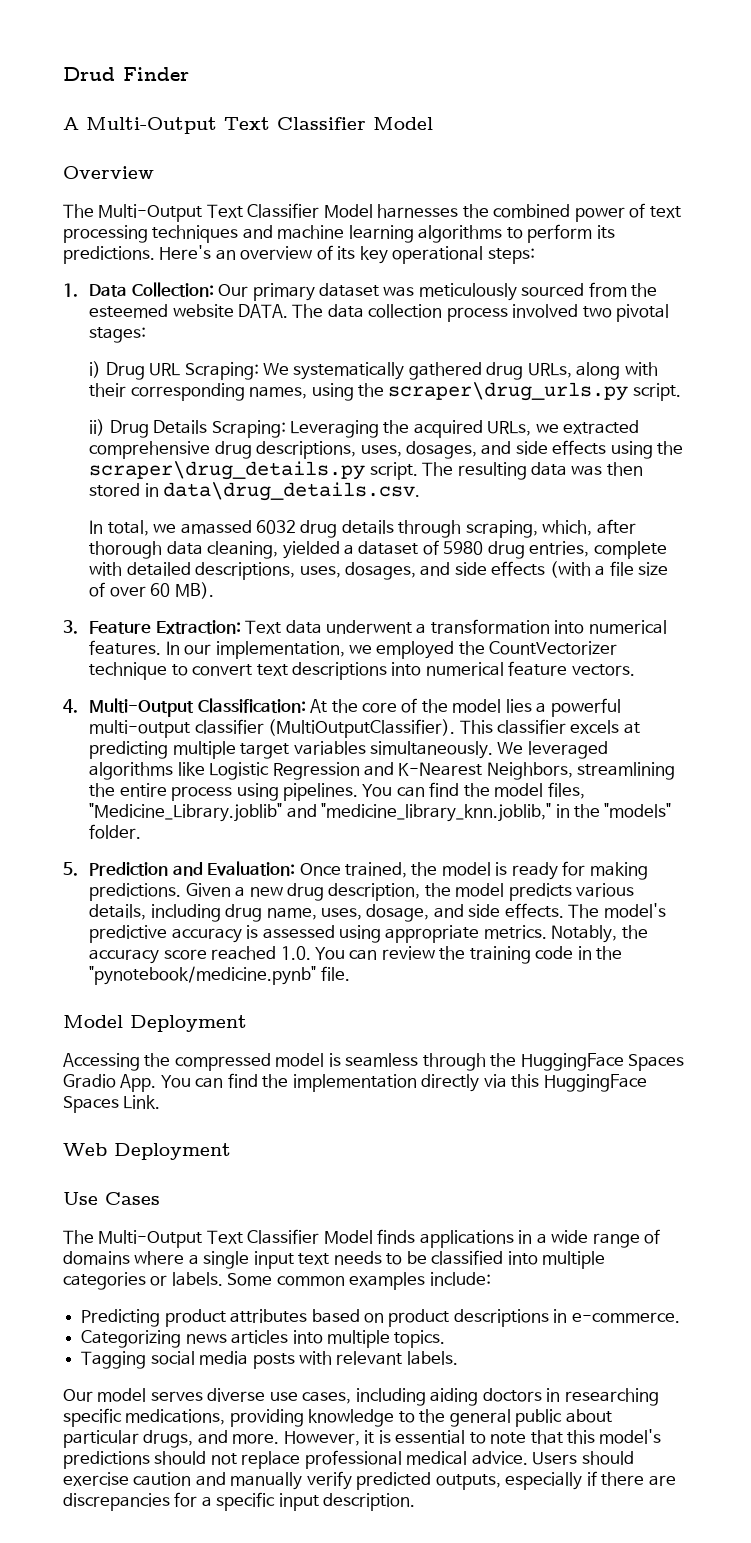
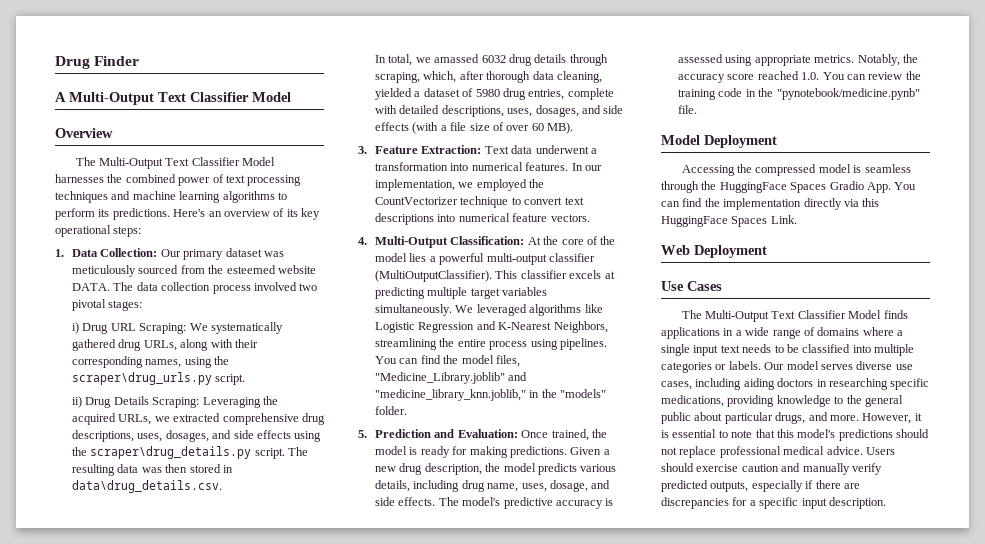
- Drud Finder
+ Drug Finder
- The Multi-Output Text Classifier Model finds applications in a wide range of domains where a single input text needs to be classified into multiple categories or labels. Some common examples include:
- Predicting product attributes based on product descriptions in e-commerce.
- Categorizing news articles into multiple topics.
- Tagging social media posts with relevant labels.
- Our model serves diverse use cases, including aiding doctors in researching specific medications, providing knowledge to the general public about particular drugs, and more.
+ The Multi-Output Text Classifier Model finds applications in a wide range of domains where a single input text needs to be classified into multiple categories or labels. Our model serves diverse use cases, including aiding doctors in researching specific medications, providing knowledge to the general public about particular drugs, and more.

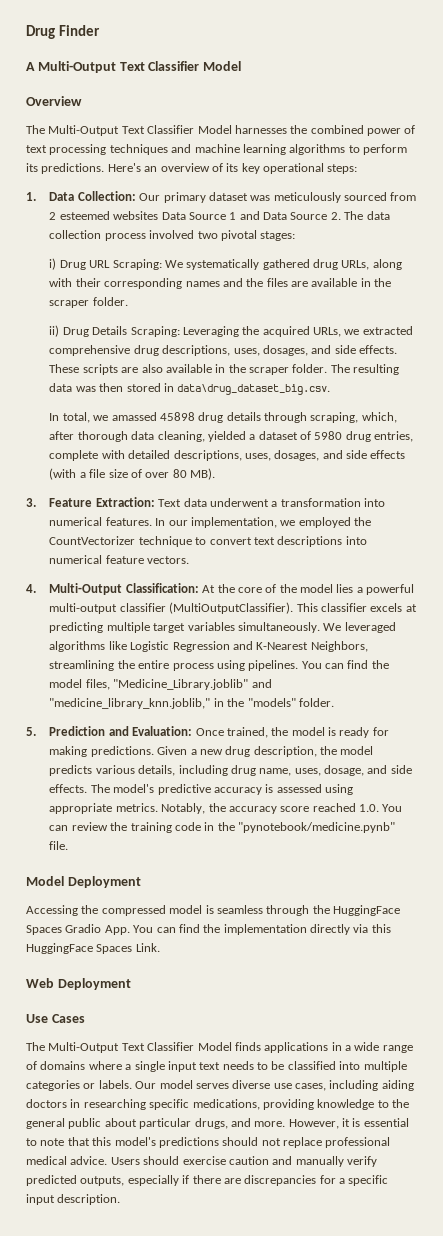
- 1. Data Collection: Our primary dataset was meticulously sourced from the esteemed website DATA. The data collection process involved two pivotal stages:
+ 1. Data Collection: Our primary dataset was meticulously sourced from 2 esteemed websites Data Source 1 and Data Source 2. The data collection process involved two pivotal stages:
- i) Drug URL Scraping: We systematically gathered drug URLs, along with their corresponding names, using the scraper\drug_urls.py script.
+ i) Drug URL Scraping: We systematically gathered drug URLs, along with their corresponding names and the files are available in the scraper folder.
- ii) Drug Details Scraping: Leveraging the acquired URLs, we extracted comprehensive drug descriptions, uses, dosages, and side effects using the scraper\drug_details.py script.
+ ii) Drug Details Scraping: Leveraging the acquired URLs, we extracted comprehensive drug descriptions, uses, dosages, and side effects. These scripts are also available in the scraper folder.
- The resulting data was then stored in data\drug_details.csv.
+ The resulting data was then stored in data\drug_dataset_big.csv.
- In total, we amassed 6032 drug details through scraping, which, after thorough data cleaning, yielded a dataset of 5980 drug entries, complete with detailed descriptions, uses, dosages, and side effects (with a file size of over 60 MB).
+ In total, we amassed 45898 drug details through scraping, which, after thorough data cleaning, yielded a dataset of 5980 drug entries, complete with detailed descriptions, uses, dosages, and side effects (with a file size of over 80 MB).

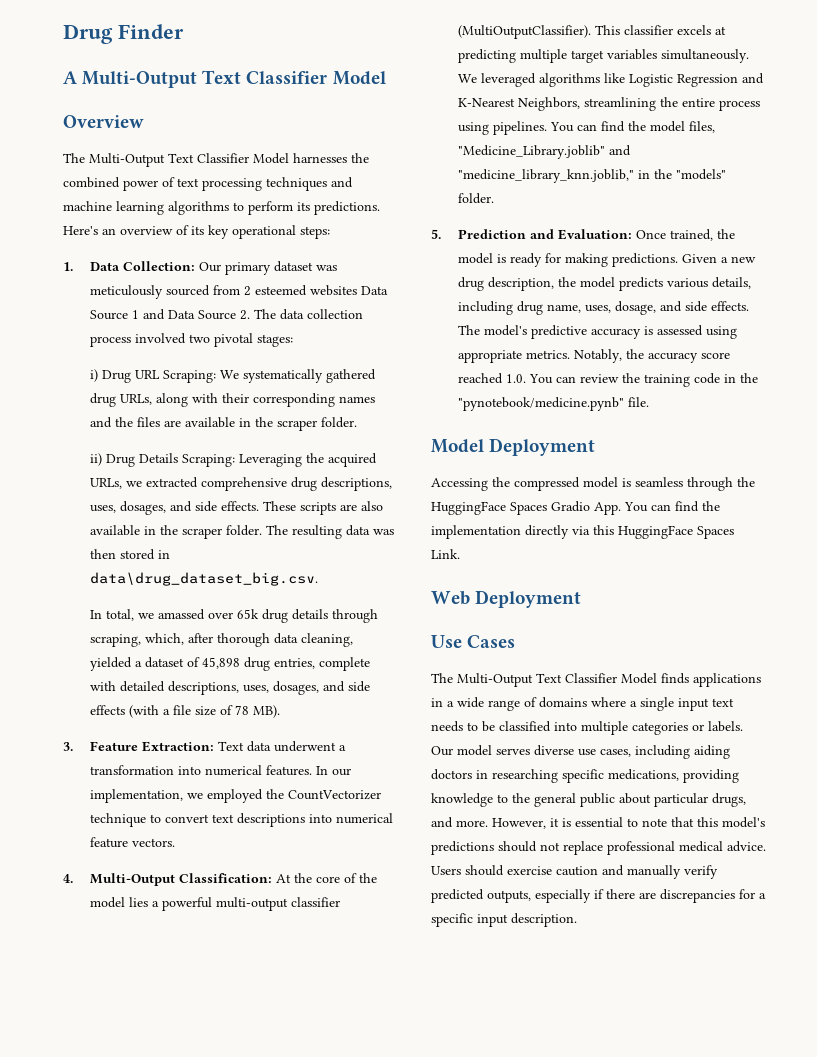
- In total, we amassed 45898 drug details through scraping, which, after thorough data cleaning, yielded a dataset of 5980 drug entries, complete with detailed descriptions, uses, dosages, and side effects (with a file size of over 80 MB).
+ In total, we amassed over 65k drug details through scraping, which, after thorough data cleaning, yielded a dataset of 45,898 drug entries, complete with detailed descriptions, uses, dosages, and side effects (with a file size of 78 MB).

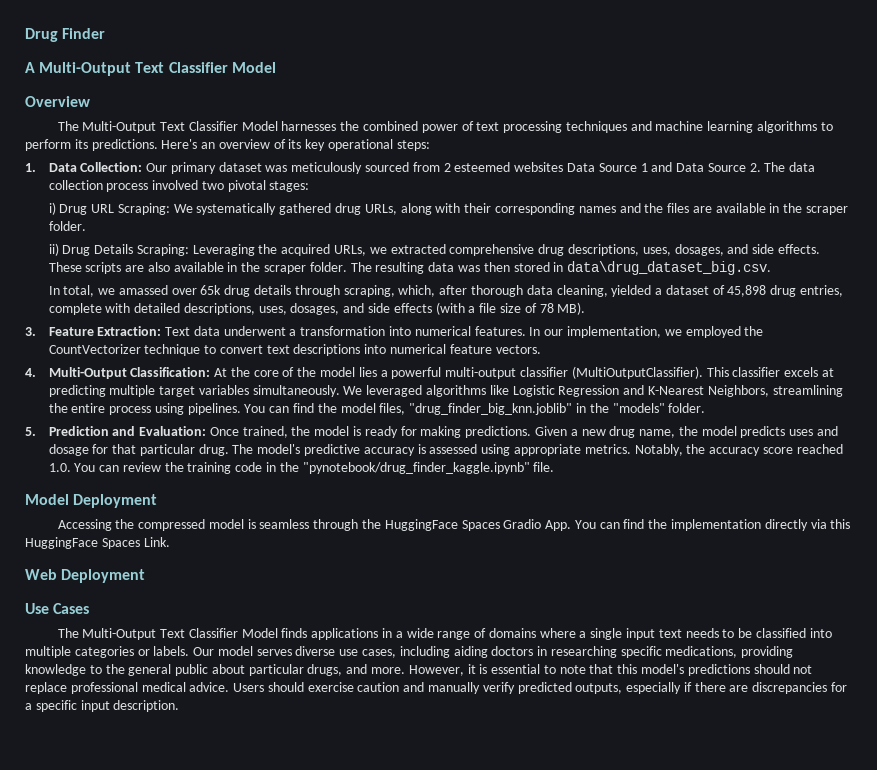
- You can find the model files, "Medicine_Library.joblib" and "medicine_library_knn.joblib," in the "models" folder.
+ You can find the model files, "drug_finder_big_knn.joblib" in the "models" folder.
- Given a new drug description, the model predicts various details, including drug name, uses, dosage, and side effects.
+ Given a new drug name, the model predicts uses and dosage for that particular drug.
- Notably, the accuracy score reached 1.0. You can review the training code in the "pynotebook/medicine.pynb" file.
+ Notably, the accuracy score reached 1.0. You can review the training code in the "pynotebook/drug_finder_kaggle.ipynb" file.

